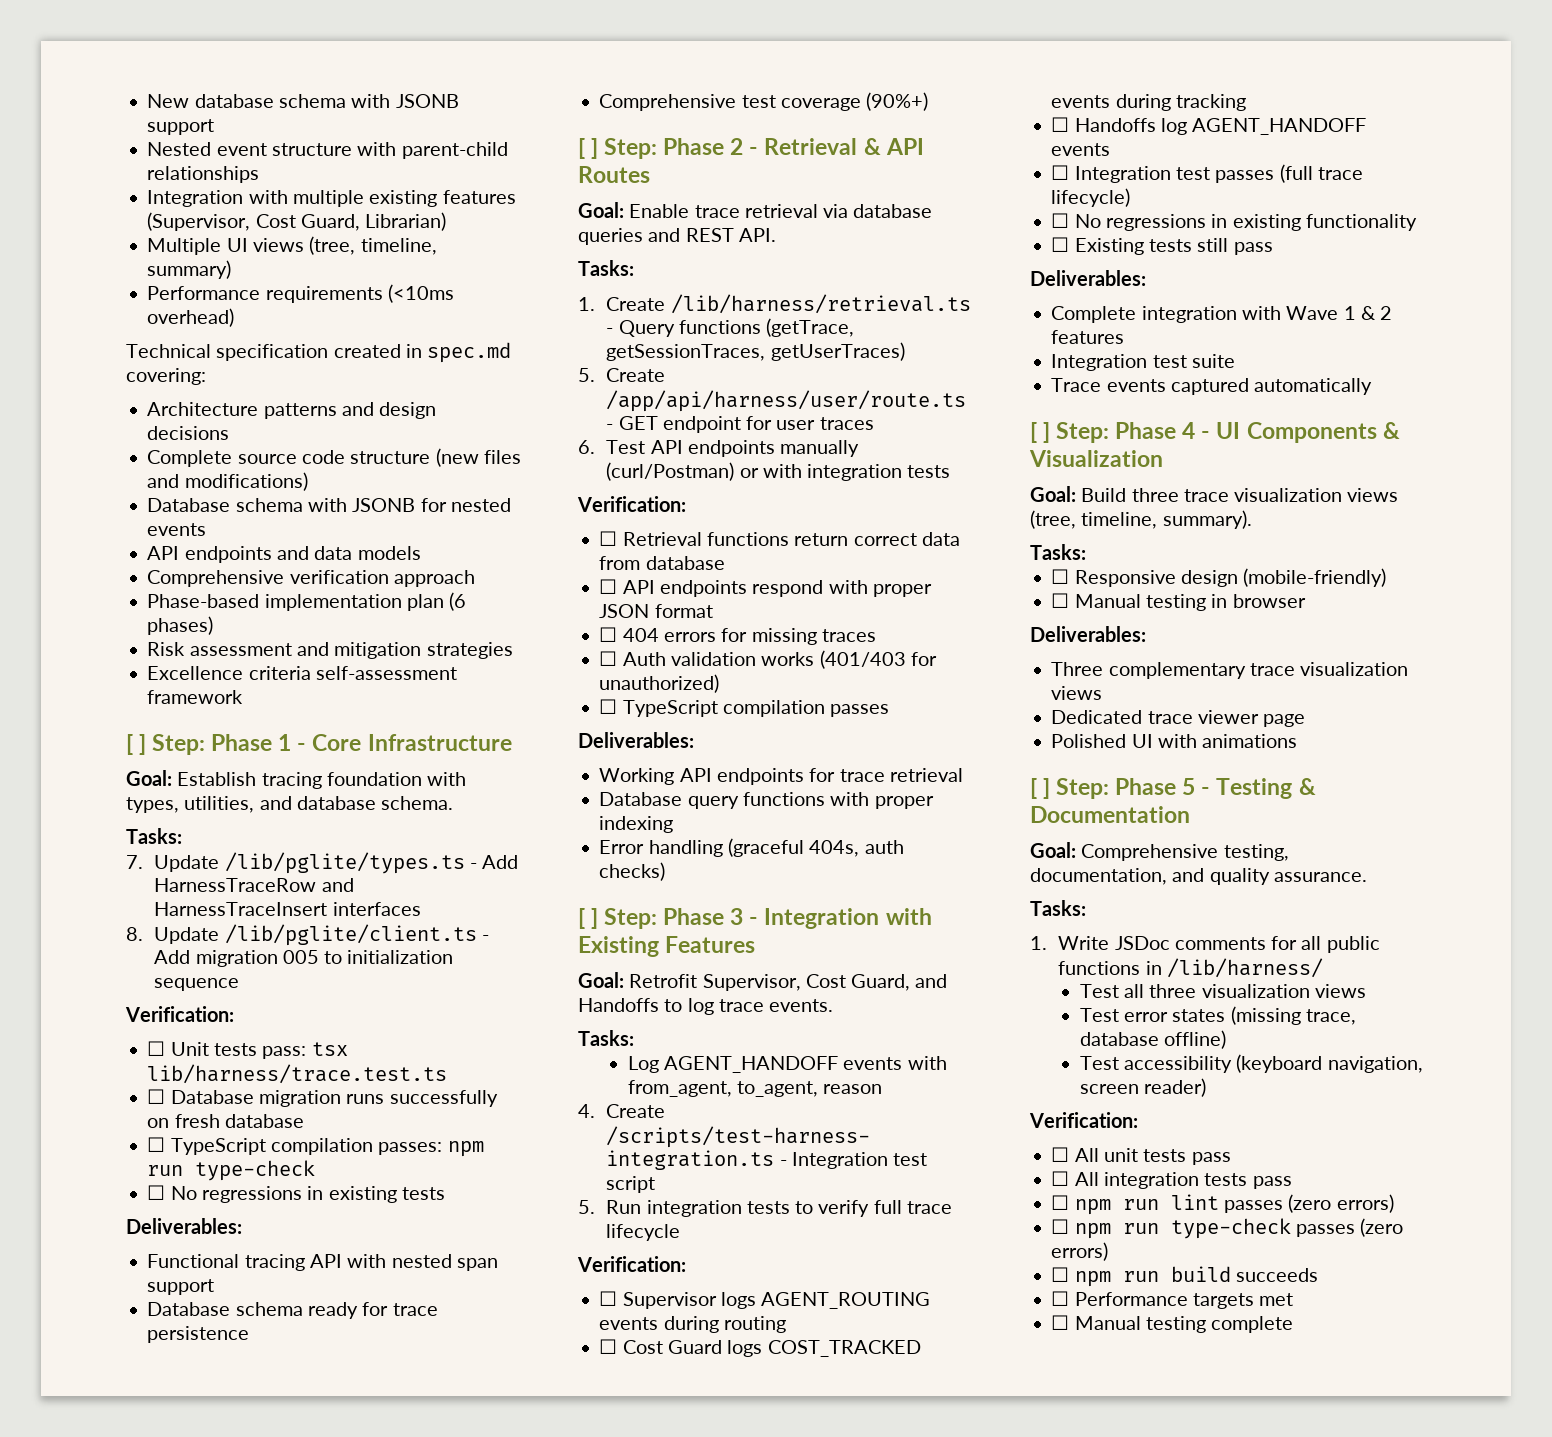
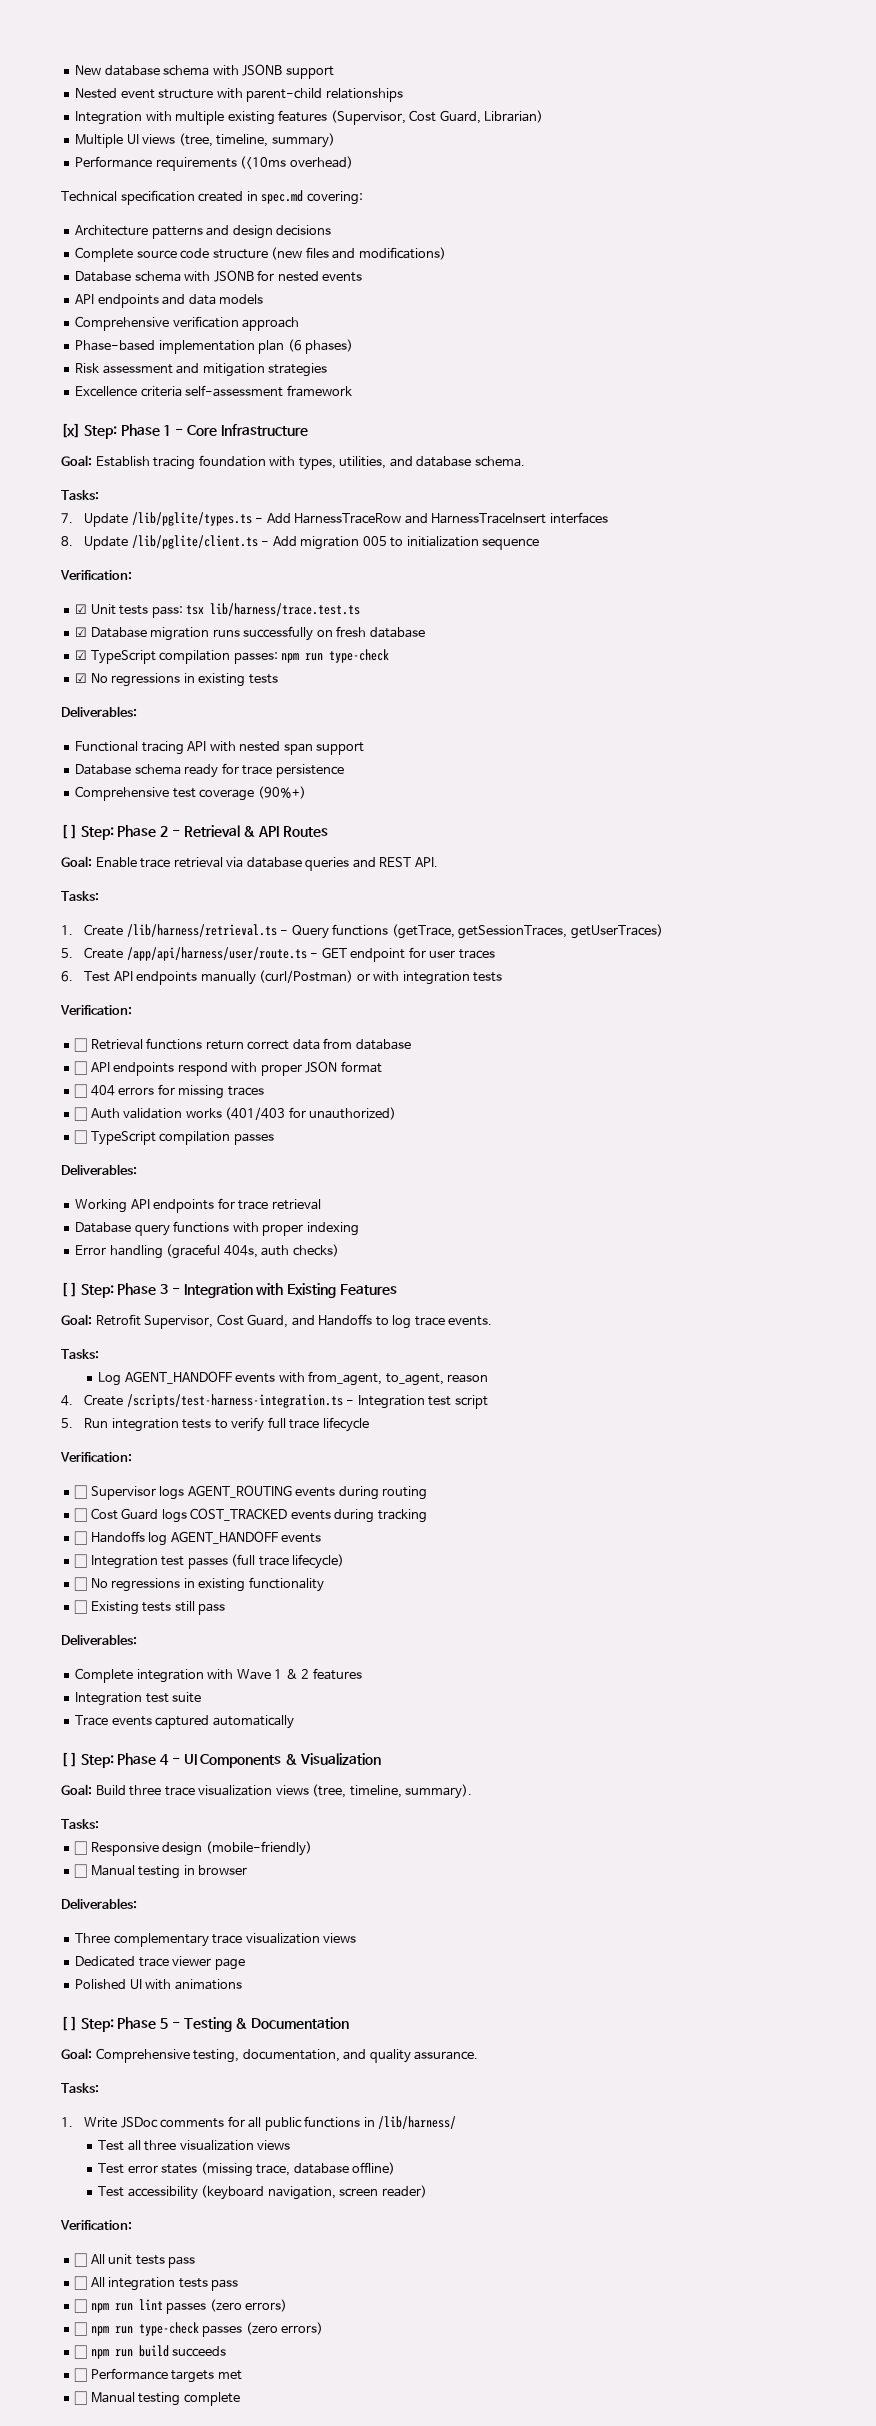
- [ ] Step: Phase 1 - Core Infrastructure
+ [x] Step: Phase 1 - Core Infrastructure
- ☐ Unit tests pass: tsx lib/harness/trace.test.ts
+ ☑ Unit tests pass: tsx lib/harness/trace.test.ts
- ☐ Database migration runs successfully on fresh database
+ ☑ Database migration runs successfully on fresh database
- ☐ TypeScript compilation passes: npm run type-check
+ ☑ TypeScript compilation passes: npm run type-check
- ☐ No regressions in existing tests
+ ☑ No regressions in existing tests

